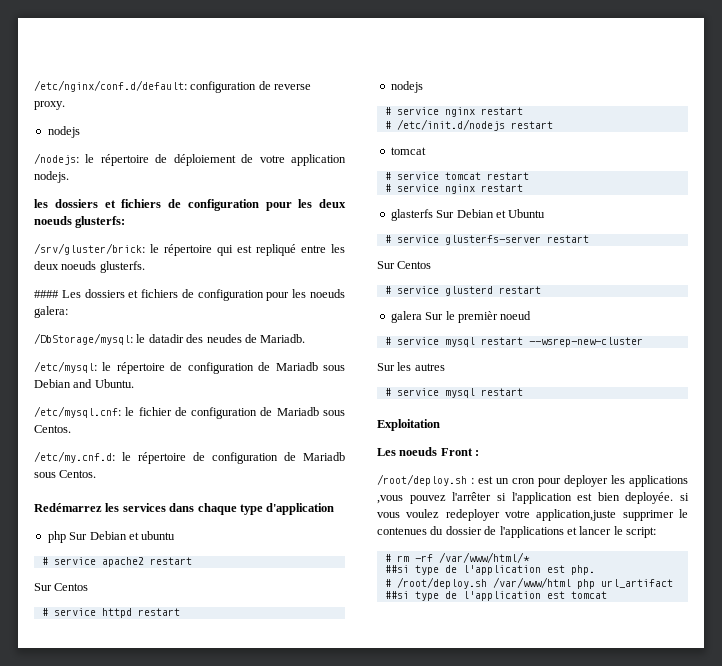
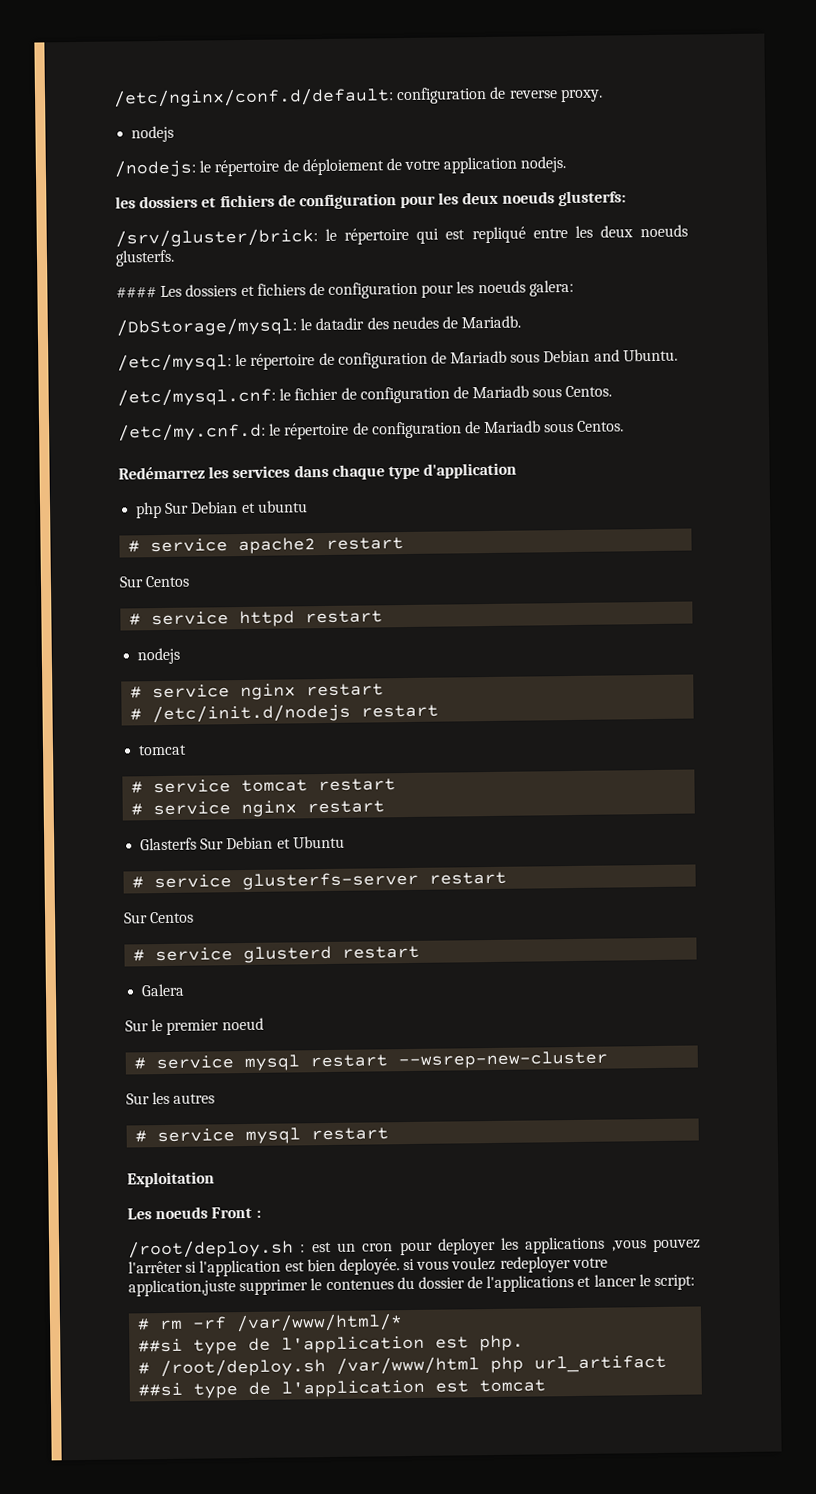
- glasterfs Sur Debian et Ubuntu
+ Glasterfs Sur Debian et Ubuntu
- galera Sur le premièr noeud
+ Galera
+ Sur le premier noeud

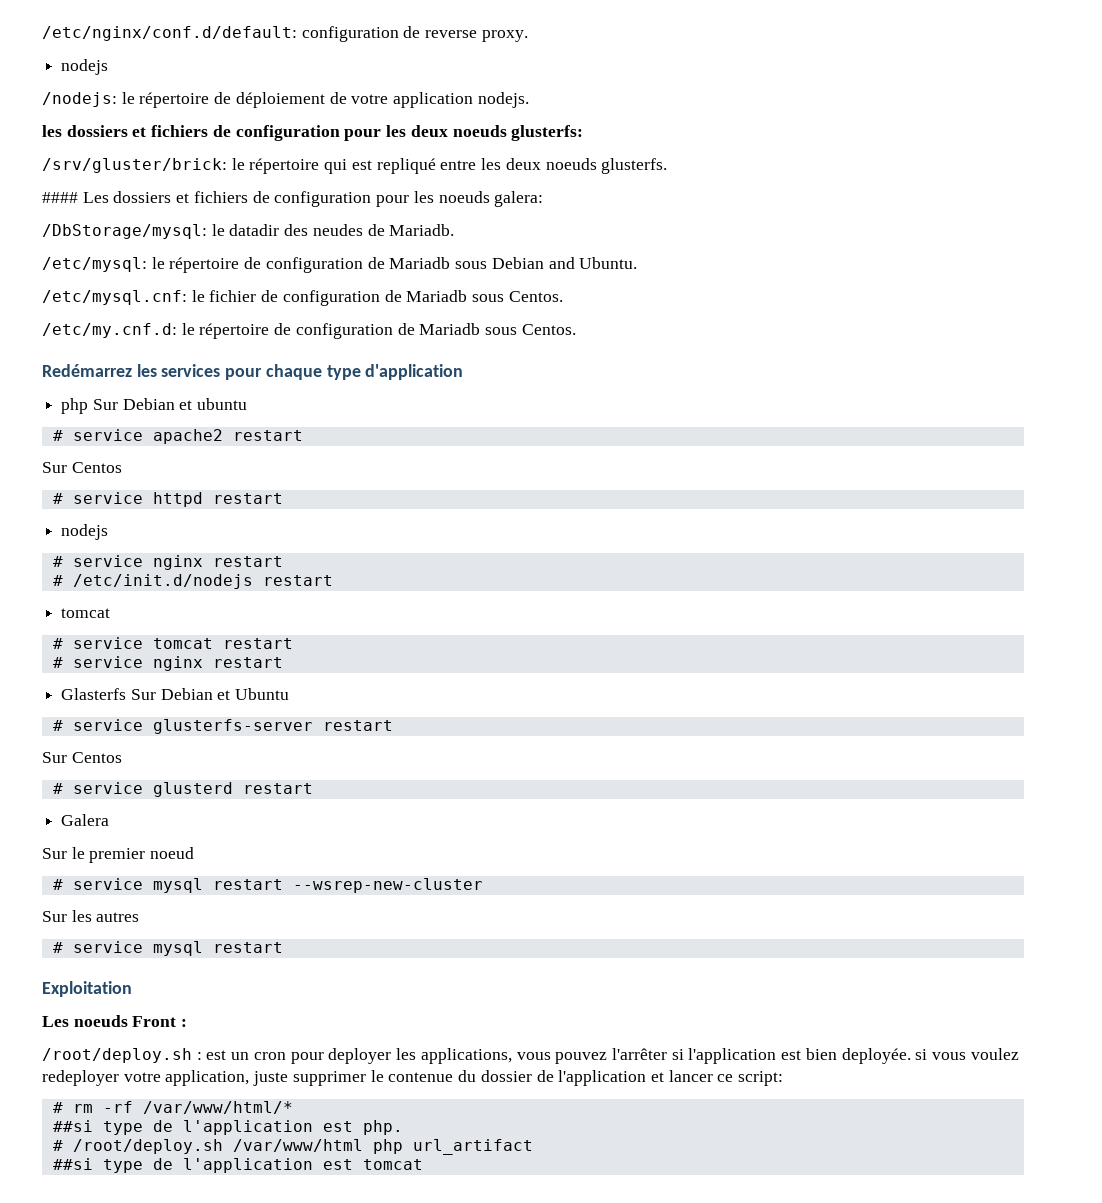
- Redémarrez les services dans chaque type d'application
+ Redémarrez les services pour chaque type d'application
- /root/deploy.sh : est un cron pour deployer les applications ,vous pouvez l'arrêter si l'application est bien deployée. si vous voulez redeployer votre application,juste supprimer le contenues du dossier de l'applications et lancer le script:
+ /root/deploy.sh : est un cron pour deployer les applications, vous pouvez l'arrêter si l'application est bien deployée. si vous voulez redeployer votre application, juste supprimer le contenue du dossier de l'application et lancer ce script:

